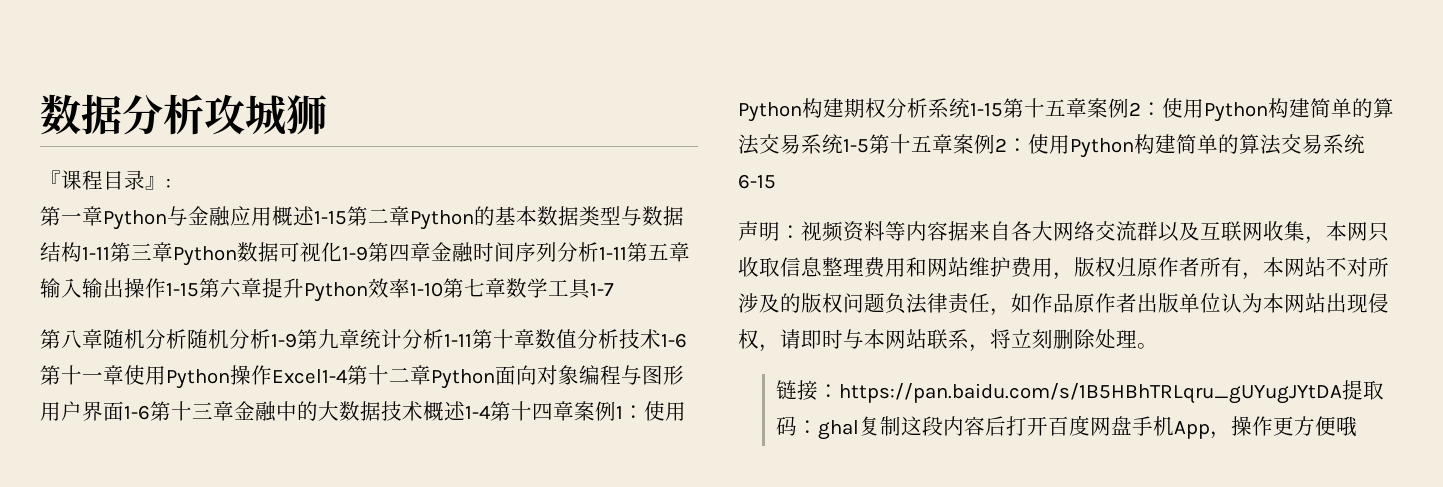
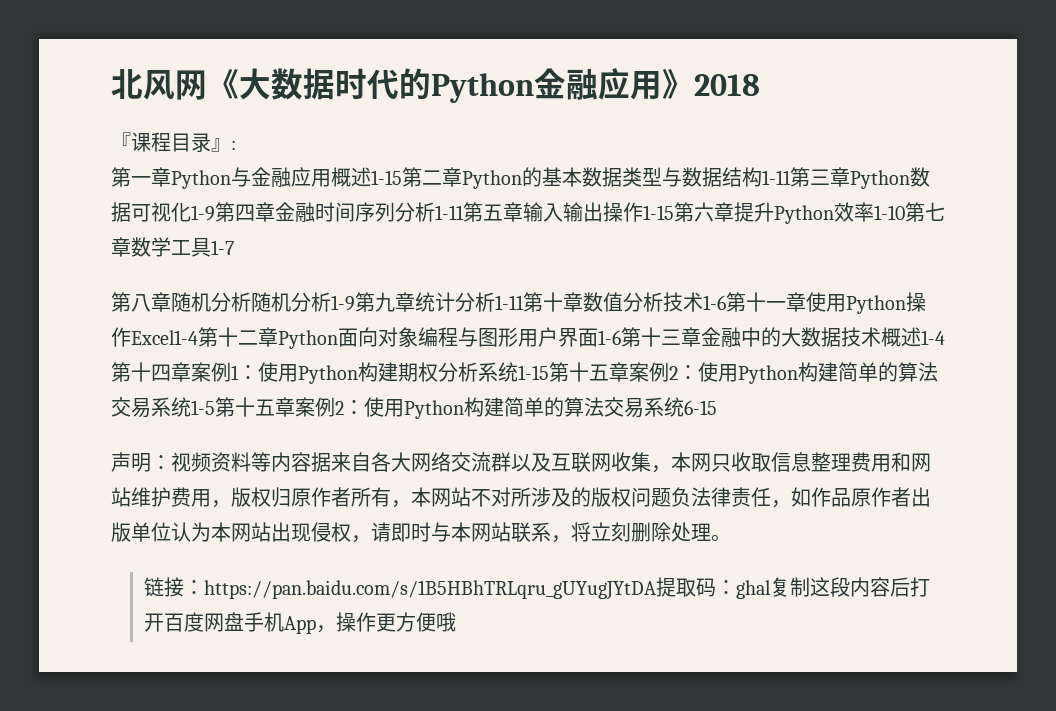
- 数据分析攻城狮
+ 北风网《大数据时代的Python金融应用》2018

